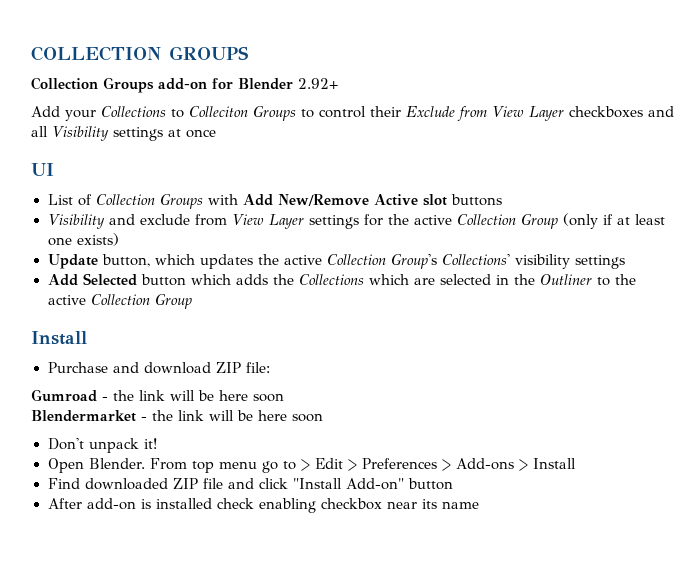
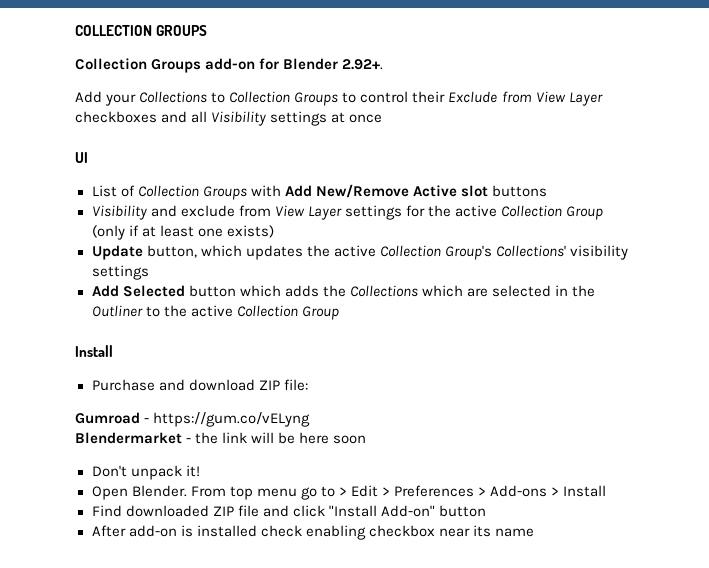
- Collection Groups add-on for Blender 2.92+
+ Collection Groups add-on for Blender 2.92+.
- Add your Collections to Colleciton Groups to control their Exclude from View Layer checkboxes and all Visibility settings at once
+ Add your Collections to Collection Groups to control their Exclude from View Layer checkboxes and all Visibility settings at once
- Gumroad - the link will be here soon
+ Gumroad - https://gum.co/vELyng

